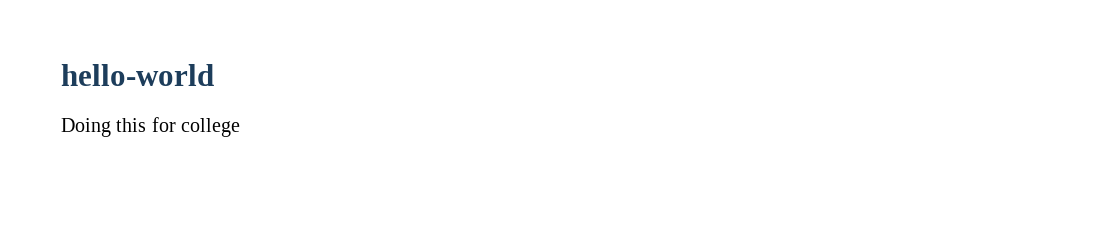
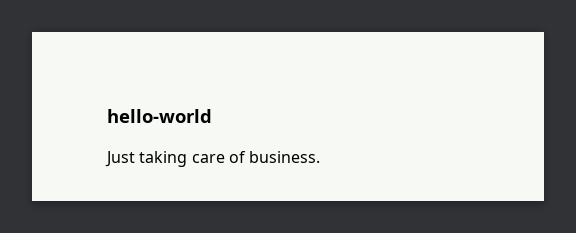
- Doing this for college
+ Just taking care of business.

